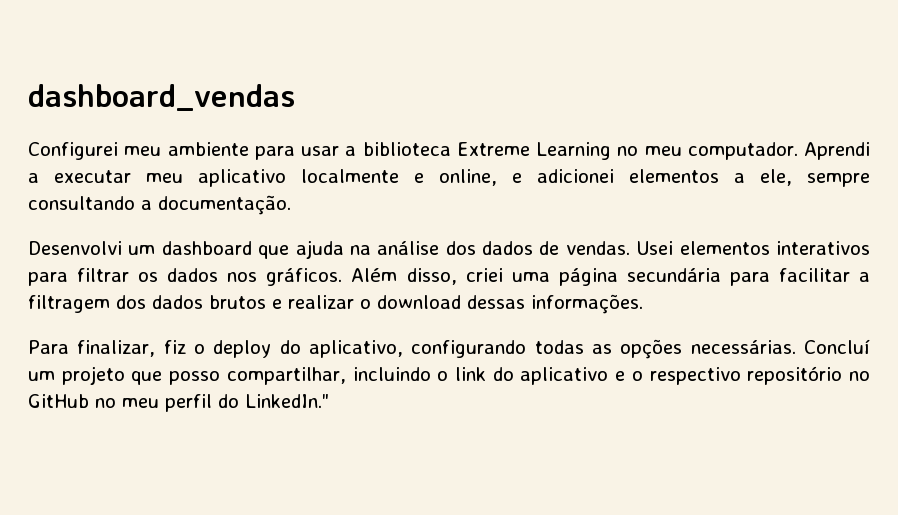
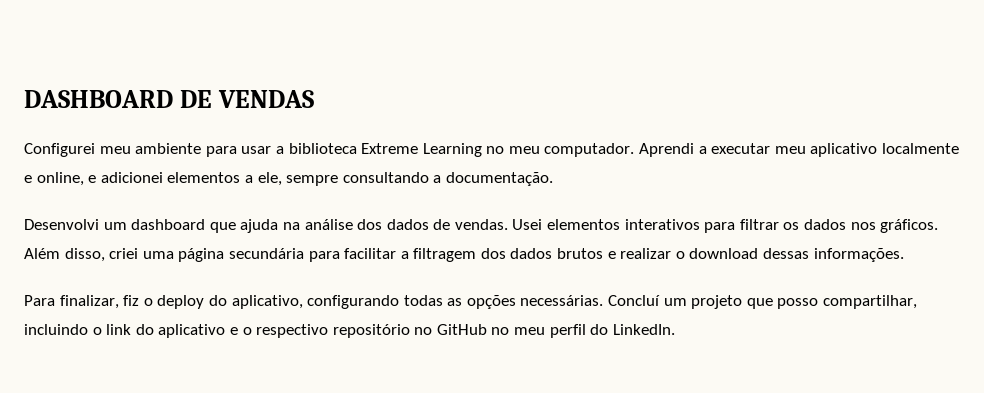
- dashboard_vendas
+ DASHBOARD DE VENDAS
- Concluí um projeto que posso compartilhar, incluindo o link do aplicativo e o respectivo repositório no GitHub no meu perfil do LinkedIn."
+ Concluí um projeto que posso compartilhar, incluindo o link do aplicativo e o respectivo repositório no GitHub no meu perfil do LinkedIn.

